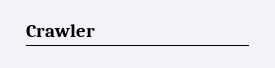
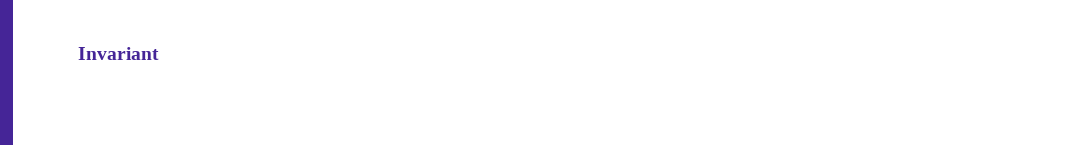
- Crawler
+ Invariant

